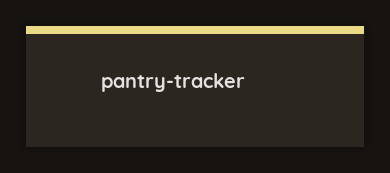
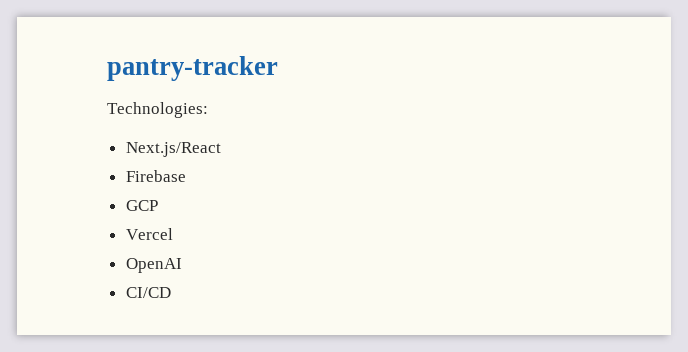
+ Technologies:
+ Next.js/React
+ Firebase
+ GCP
+ Vercel
+ OpenAI
+ CI/CD

